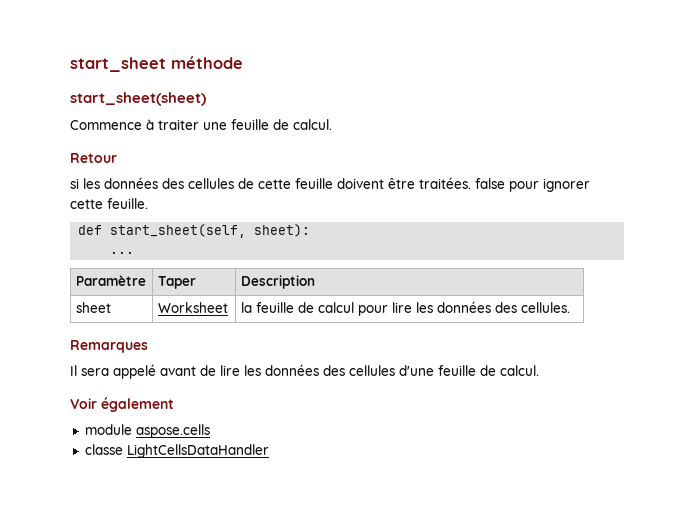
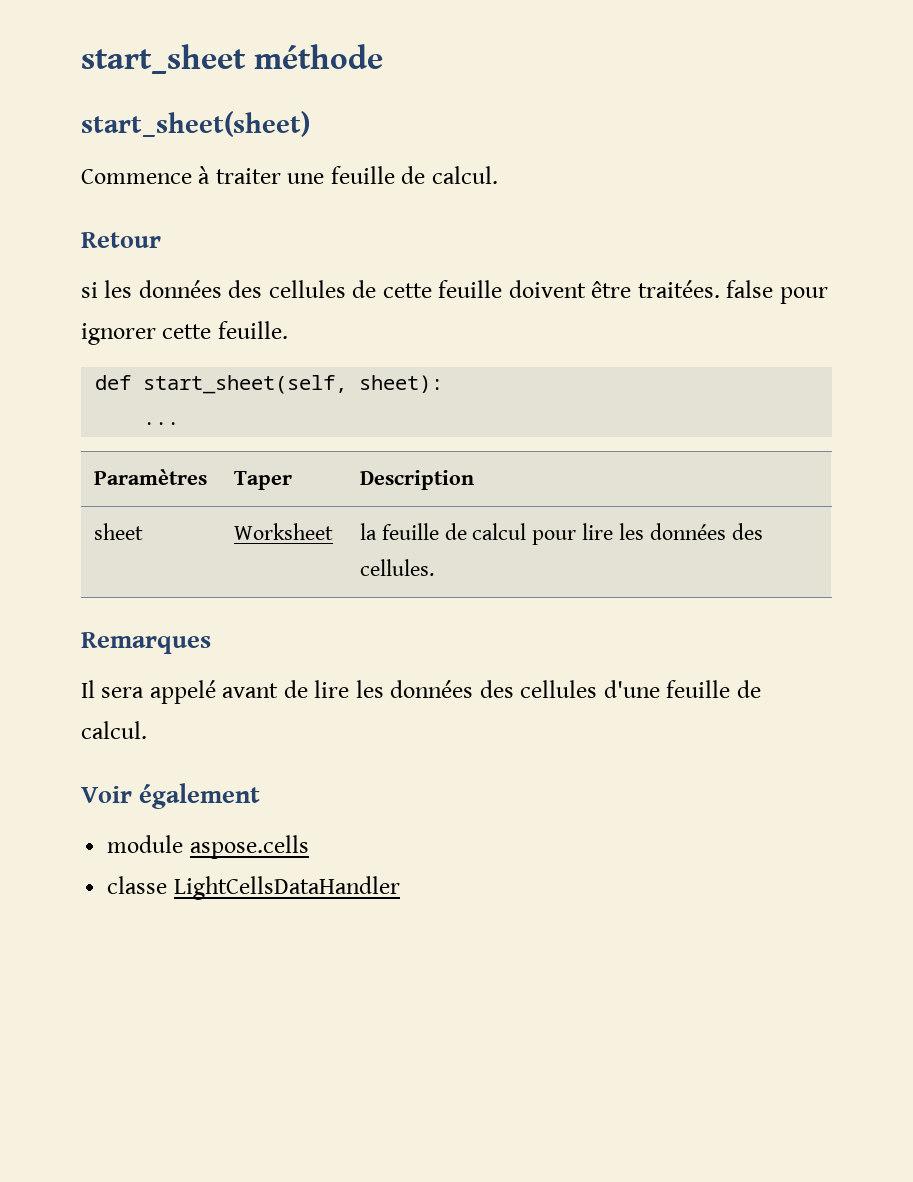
- Paramètre | Taper | Description
+ Paramètres | Taper | Description

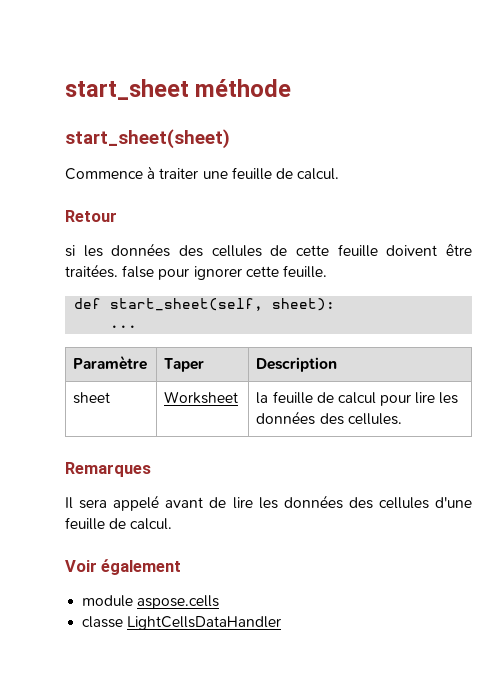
- Paramètres | Taper | Description
+ Paramètre | Taper | Description

